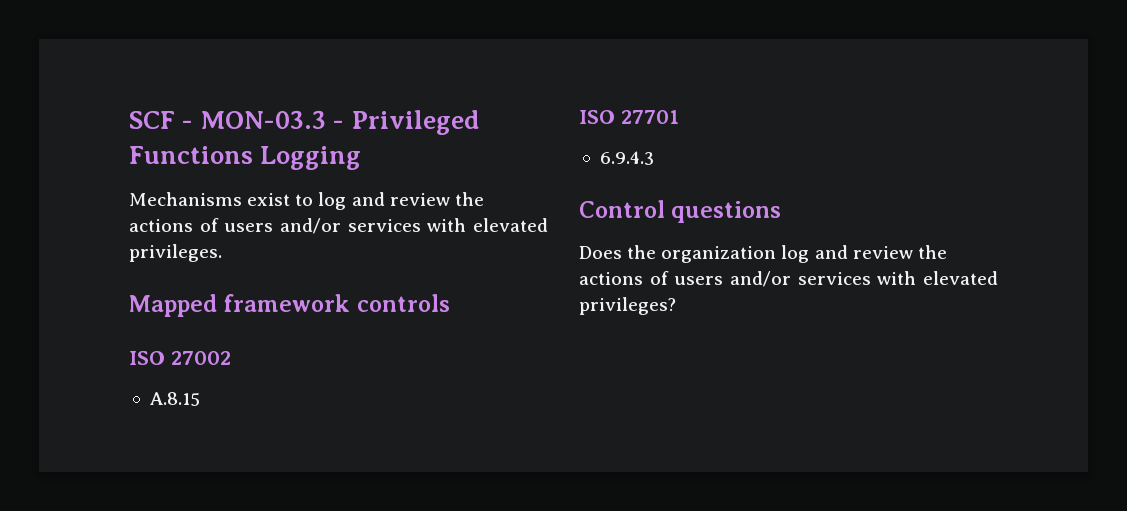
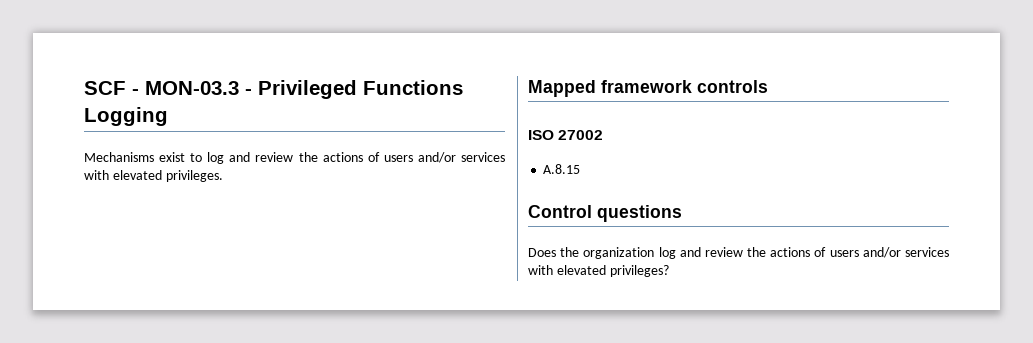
- ISO 27701
- 6.9.4.3

